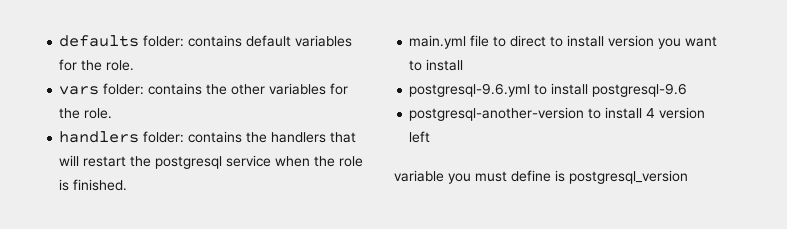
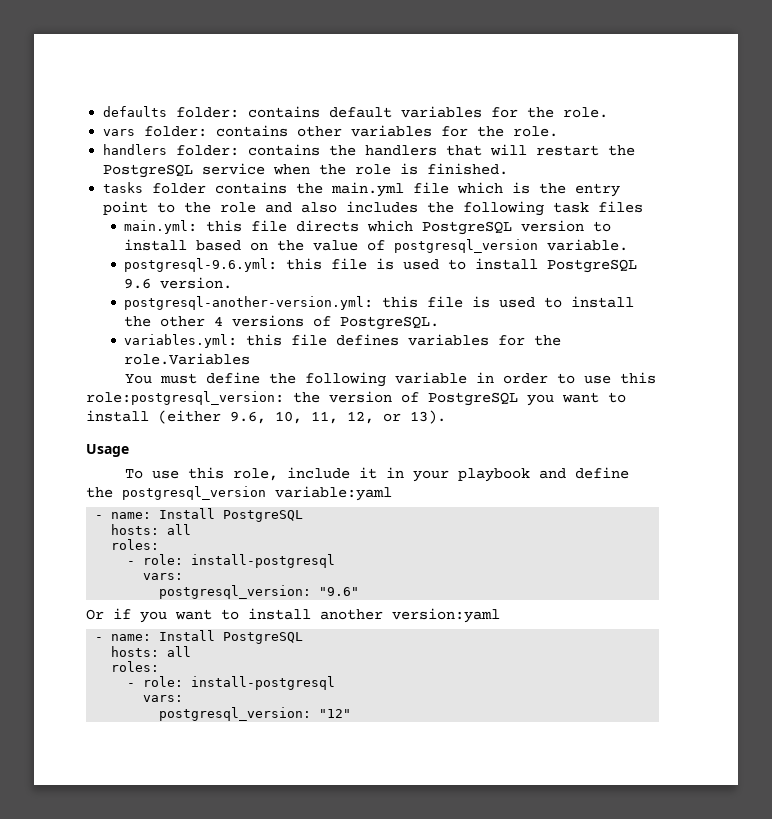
- vars folder: contains the other variables for the role.
+ vars folder: contains other variables for the role.
- handlers folder: contains the handlers that will restart the postgresql service when the role is finished.
+ handlers folder: contains the handlers that will restart the PostgreSQL service when the role is finished.
- main.yml file to direct to install version you want to install
- postgresql-9.6.yml to install postgresql-9.6
- postgresql-another-version to install 4 version left
- variable you must define is postgresql_version
+ tasks folder contains the main.yml file which is the entry point to the role and also includes the following task files
+ main.yml: this file directs which PostgreSQL version to install based on the value of postgresql_version variable.
+ postgresql-9.6.yml: this file is used to install PostgreSQL 9.6 version.
+ postgresql-another-version.yml: this file is used to install the other 4 versions of PostgreSQL.
+ variables.yml: this file defines variables for the role.Variables
+ You must define the following variable in order to use this role:postgresql_version: the version of PostgreSQL you want to install (either 9.6, 10, 11, 12, or 13).
+ Usage
+ To use this role, include it in your playbook and define the postgresql_version variable:yaml
+ - name: Install PostgreSQL
+ hosts: all
+ roles:
+ - role: install-postgresql
+ vars:
+ postgresql_version: "9.6"
+ Or if you want to install another version:yaml
+ - name: Install PostgreSQL
+ hosts: all
+ roles:
+ - role: install-postgresql
+ vars:
+ postgresql_version: "12"

